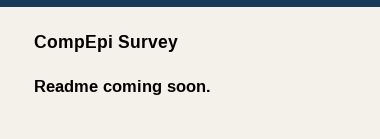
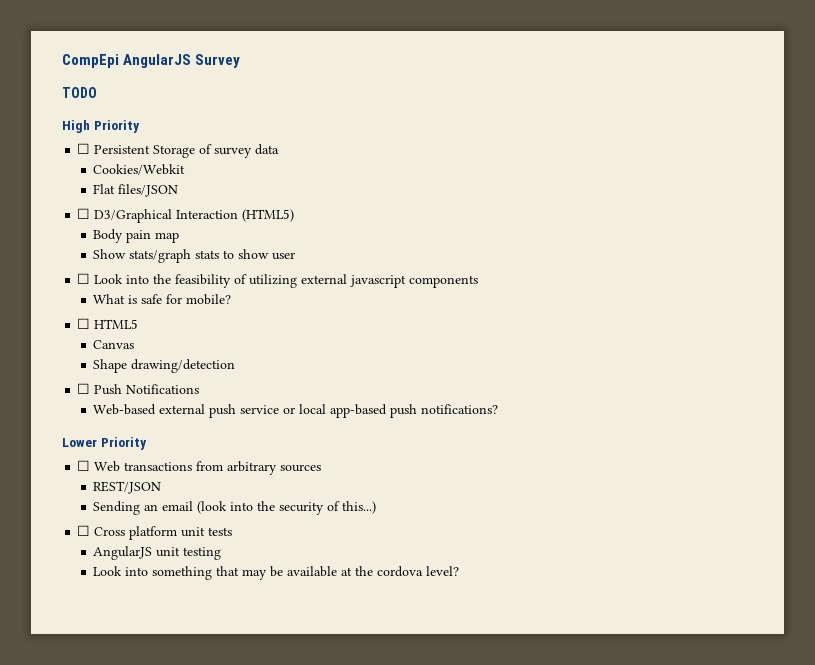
- CompEpi Survey
+ CompEpi AngularJS Survey
- Readme coming soon.
+ TODO
+ High Priority
+ ☐ Persistent Storage of survey data
+ Cookies/Webkit
+ Flat files/JSON
+ ☐ D3/Graphical Interaction (HTML5)
+ Body pain map
+ Show stats/graph stats to show user
+ ☐ Look into the feasibility of utilizing external javascript components
+ What is safe for mobile?
+ ☐ HTML5
+ Canvas
+ Shape drawing/detection
+ ☐ Push Notifications
+ Web-based external push service or local app-based push notifications?
+ Lower Priority
+ ☐ Web transactions from arbitrary sources
+ REST/JSON
+ Sending an email (look into the security of this...)
+ ☐ Cross platform unit tests
+ AngularJS unit testing
+ Look into something that may be available at the cordova level?

